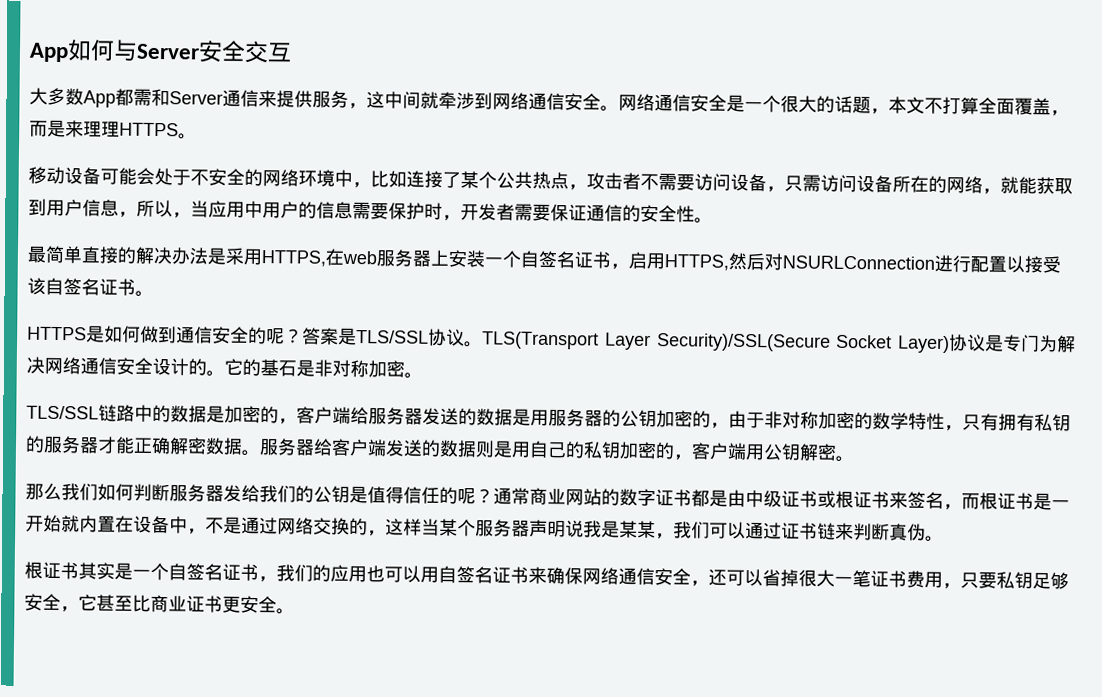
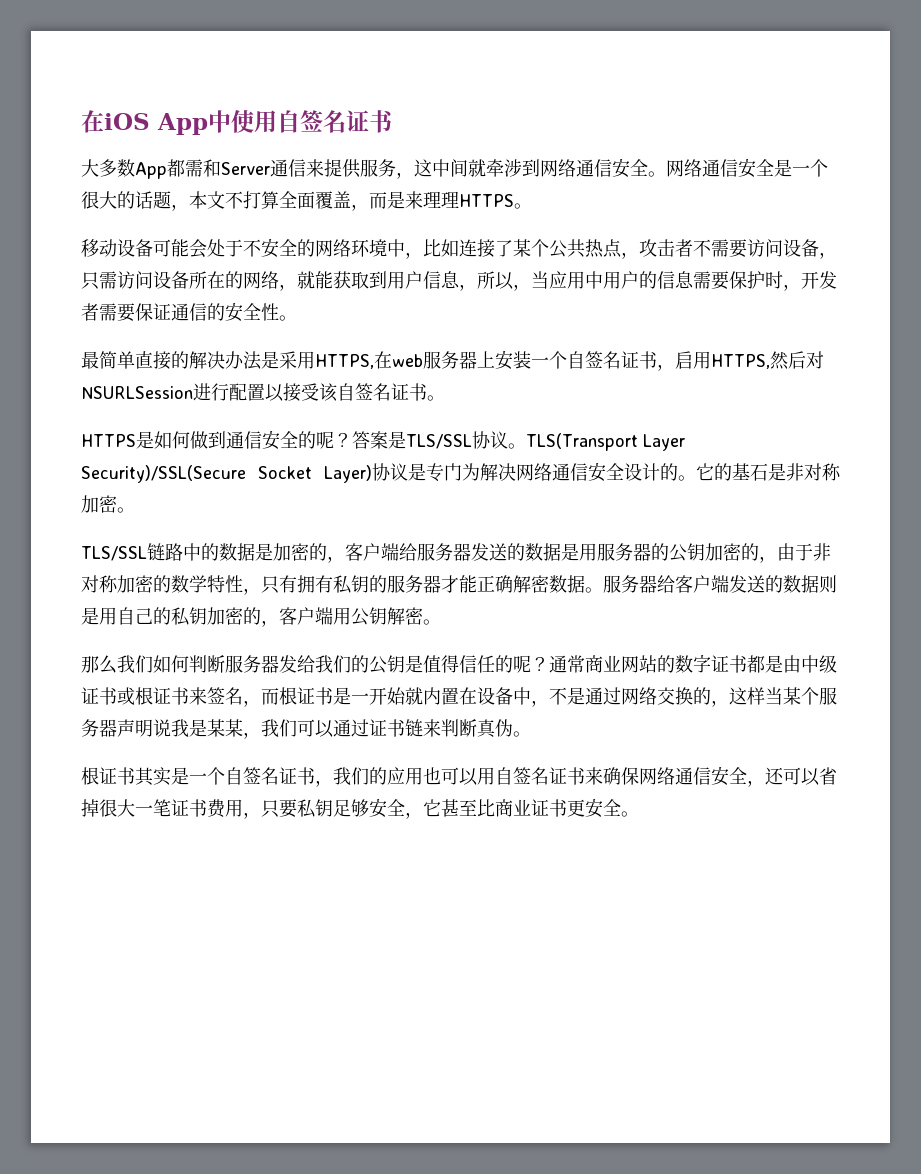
- App如何与Server安全交互
+ 在iOS App中使用自签名证书
- 最简单直接的解决办法是采用HTTPS,在web服务器上安装一个自签名证书，启用HTTPS,然后对NSURLConnection进行配置以接受该自签名证书。
+ 最简单直接的解决办法是采用HTTPS,在web服务器上安装一个自签名证书，启用HTTPS,然后对NSURLSession进行配置以接受该自签名证书。

